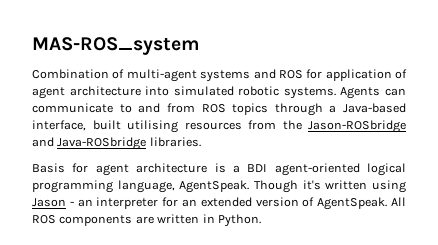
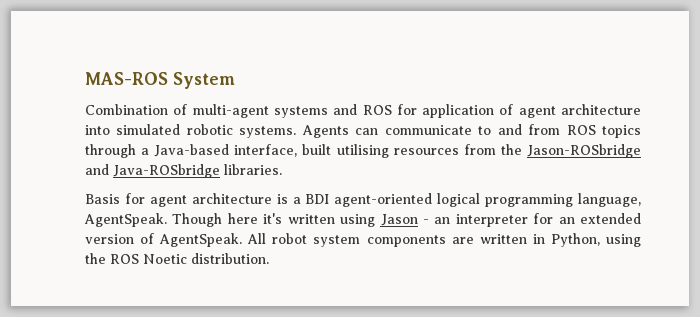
- MAS-ROS_system
+ MAS-ROS System
- Though it's written using Jason - an interpreter for an extended version of AgentSpeak.
+ Though here it's written using Jason - an interpreter for an extended version of AgentSpeak.
- All ROS components are written in Python.
+ All robot system components are written in Python, using the ROS Noetic distribution.

